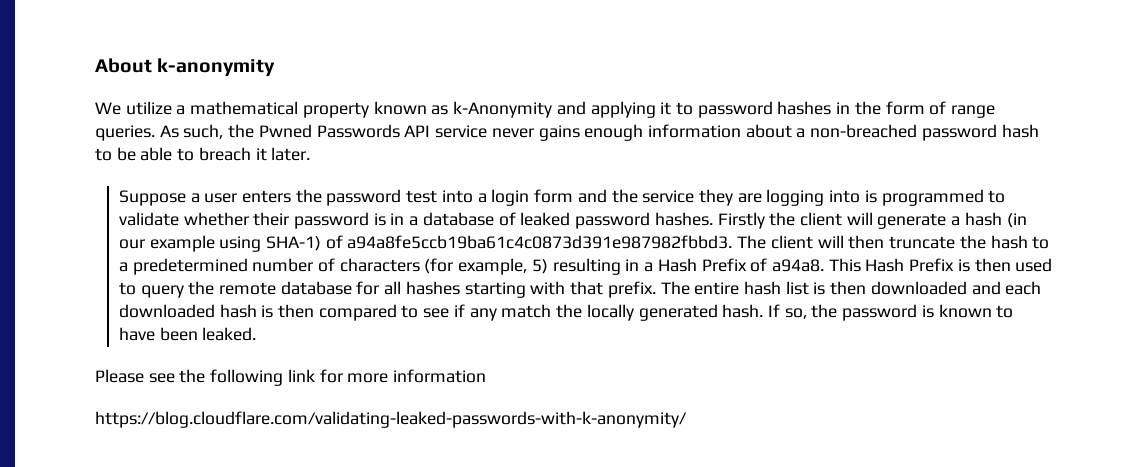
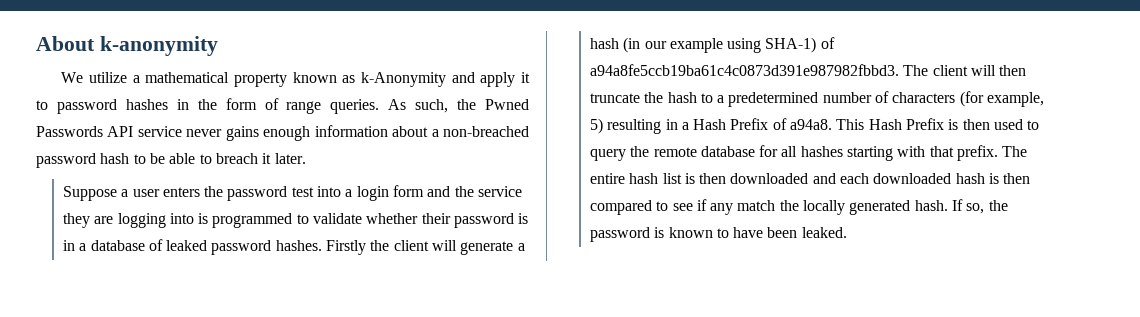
- We utilize a mathematical property known as k-Anonymity and applying it to password hashes in the form of range queries.
+ We utilize a mathematical property known as k-Anonymity and apply it to password hashes in the form of range queries.
- Please see the following link for more information
- https://blog.cloudflare.com/validating-leaked-passwords-with-k-anonymity/

